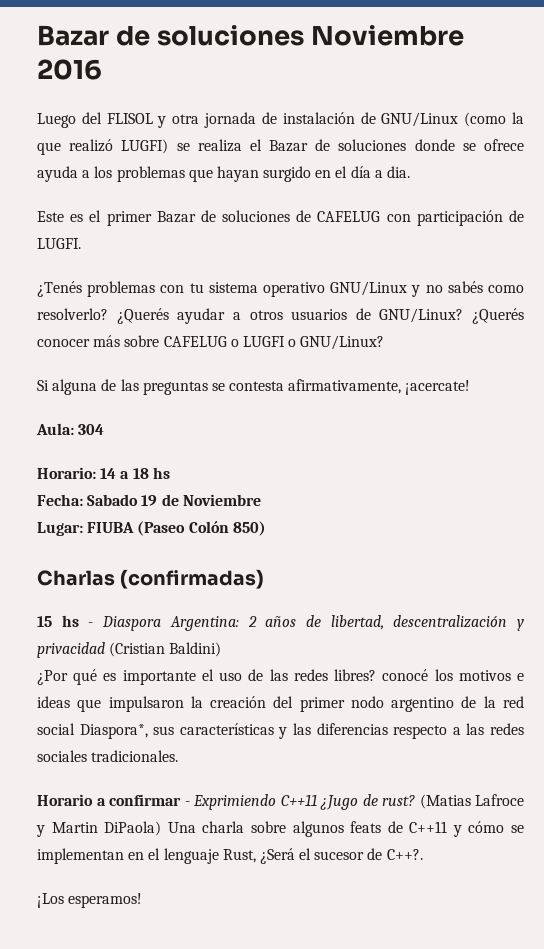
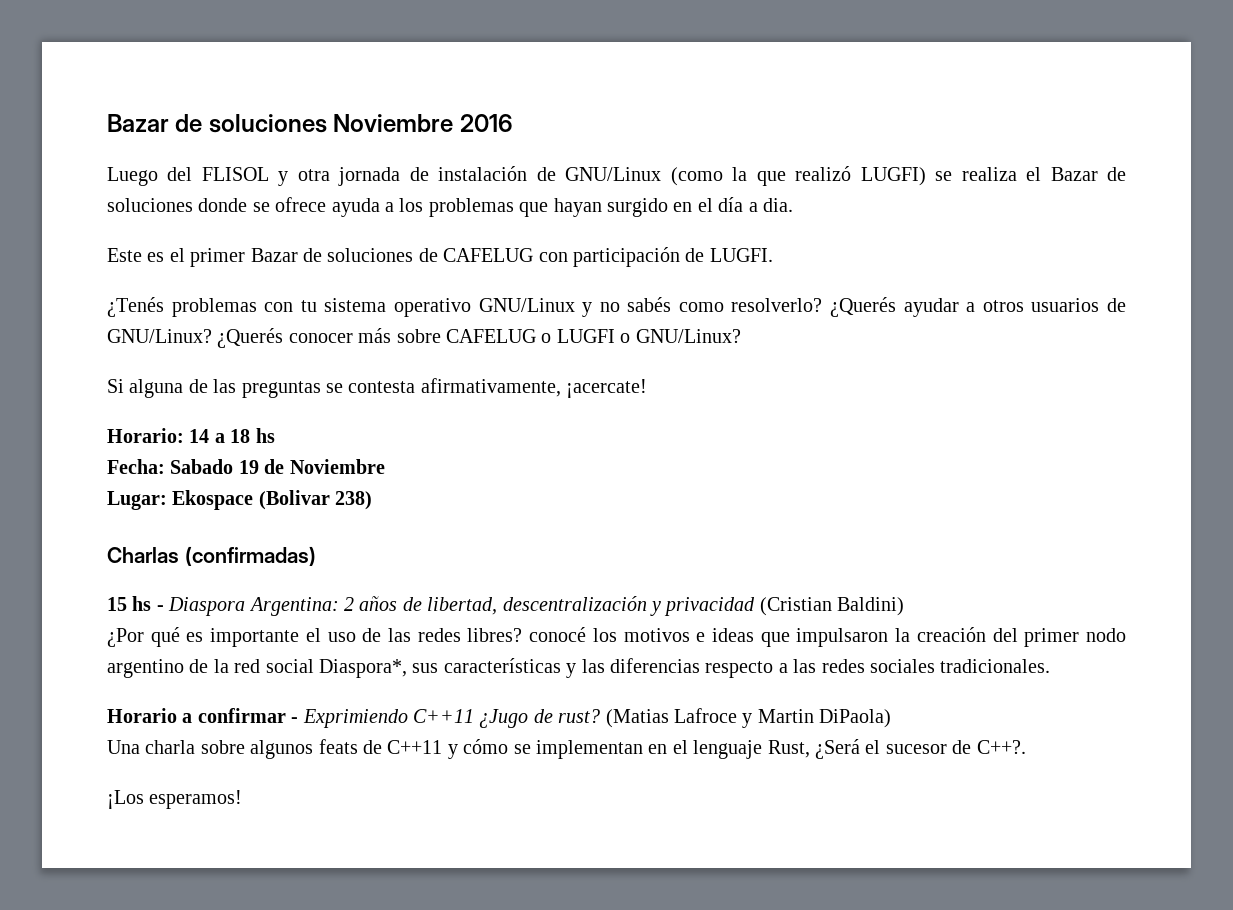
- Aula: 304
- Lugar: FIUBA (Paseo Colón 850)
+ Lugar: Ekospace (Bolivar 238)
- (Matias Lafroce y Martin DiPaola) Una charla sobre algunos feats de C++11 y cómo se implementan en el lenguaje Rust, ¿Será el sucesor de C++?.
+ (Matias Lafroce y Martin DiPaola)
+ Una charla sobre algunos feats de C++11 y cómo se implementan en el lenguaje Rust, ¿Será el sucesor de C++?.

